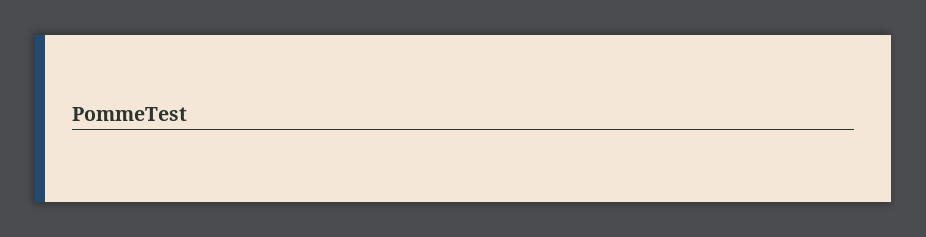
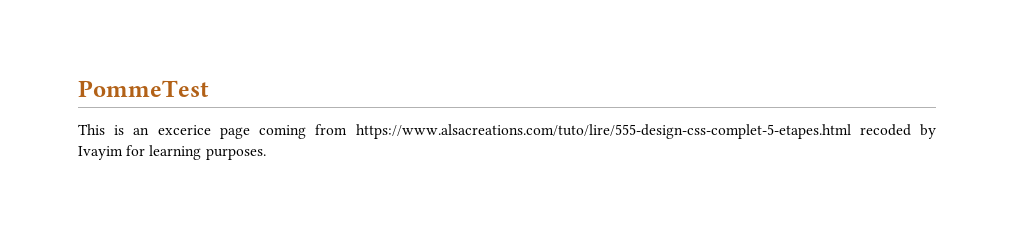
+ This is an excerice page coming from https://www.alsacreations.com/tuto/lire/555-design-css-complet-5-etapes.html recoded by Ivayim for learning purposes.

